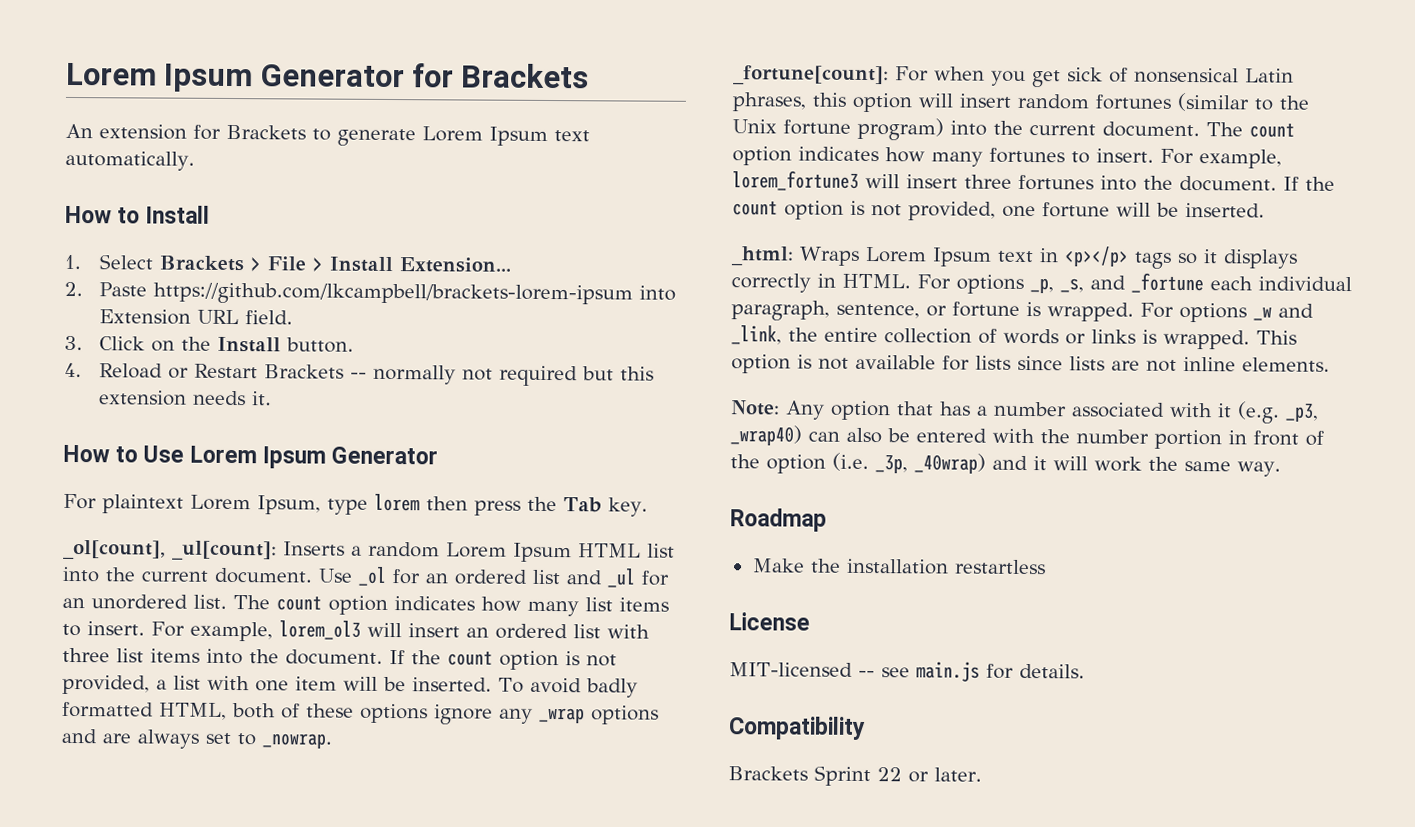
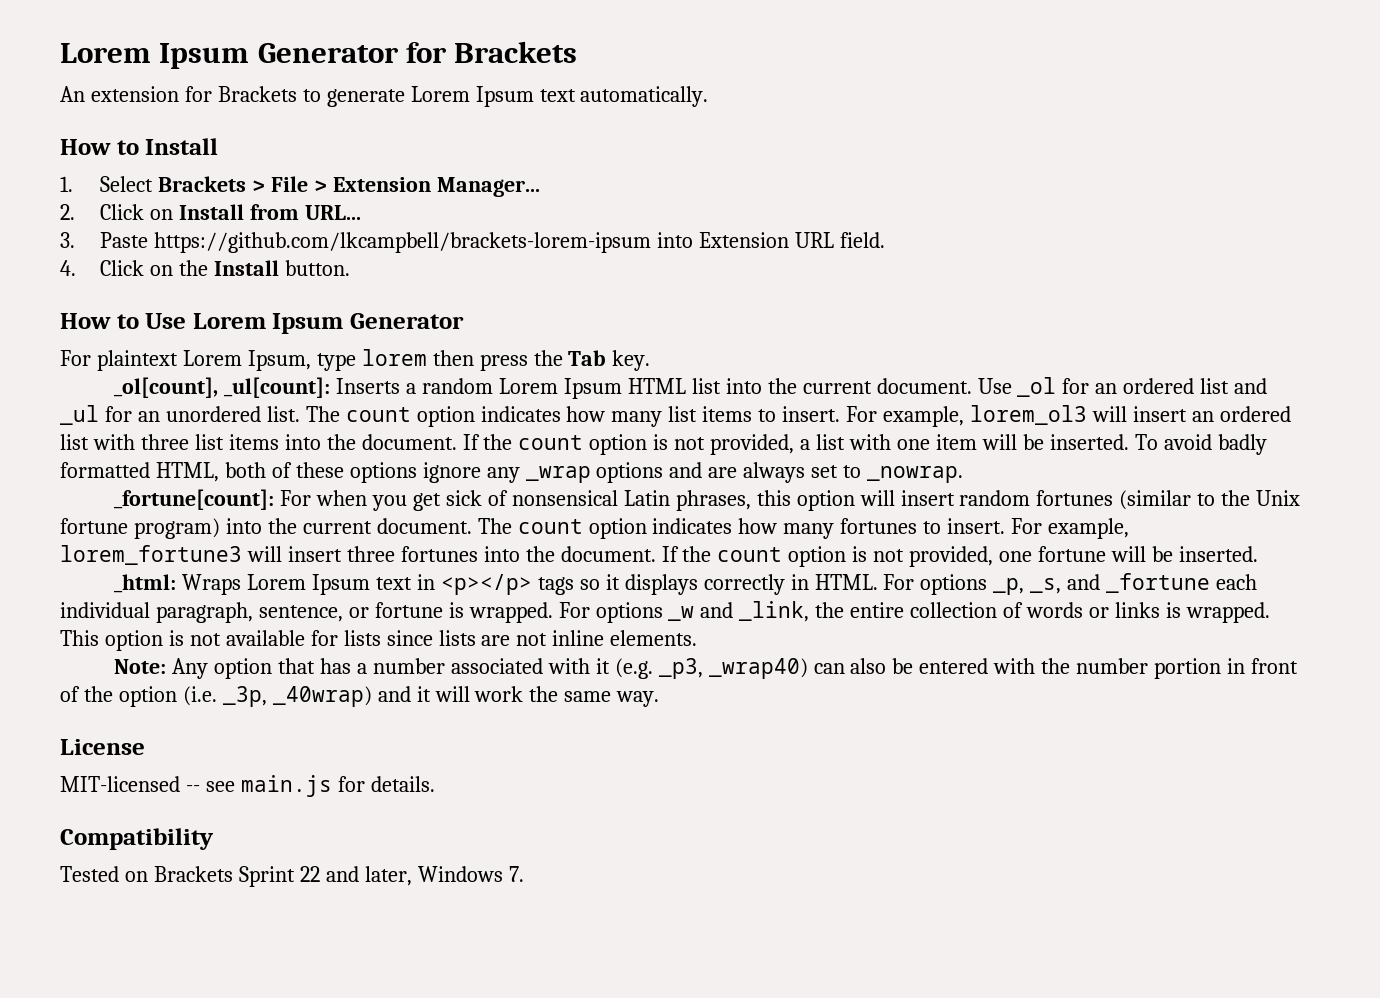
- 1. Select Brackets > File > Install Extension...
- 2. Paste https://github.com/lkcampbell/brackets-lorem-ipsum into Extension URL field.
+ 1. Select Brackets > File > Extension Manager...
+ 2. Click on Install from URL...
+ 3. Paste https://github.com/lkcampbell/brackets-lorem-ipsum into Extension URL field.
- 3. Click on the Install button.
+ 4. Click on the Install button.
- 4. Reload or Restart Brackets -- normally not required but this extension needs it.
- Roadmap
- Make the installation restartless
- Brackets Sprint 22 or later.
+ Tested on Brackets Sprint 22 and later, Windows 7.

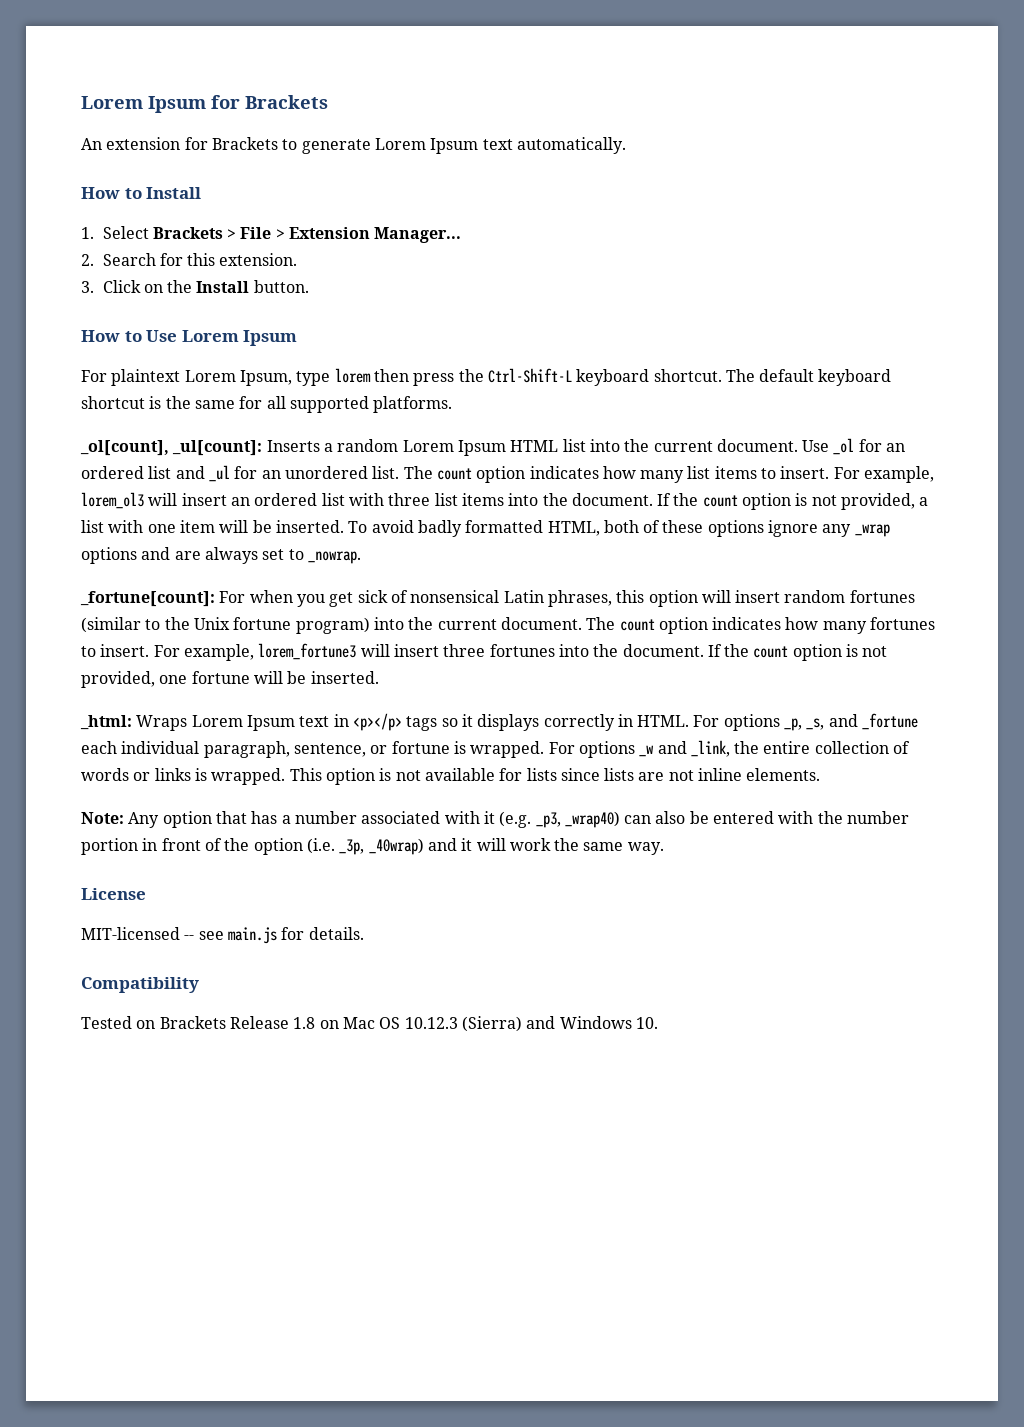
- Lorem Ipsum Generator for Brackets
+ Lorem Ipsum for Brackets
- 2. Click on Install from URL...
- 3. Paste https://github.com/lkcampbell/brackets-lorem-ipsum into Extension URL field.
- 4. Click on the Install button.
+ 2. Search for this extension.
+ 3. Click on the Install button.
- How to Use Lorem Ipsum Generator
+ How to Use Lorem Ipsum
- For plaintext Lorem Ipsum, type lorem then press the Tab key.
+ For plaintext Lorem Ipsum, type lorem then press the Ctrl-Shift-L keyboard shortcut. The default keyboard shortcut is the same for all supported platforms.
- Tested on Brackets Sprint 22 and later, Windows 7.
+ Tested on Brackets Release 1.8 on Mac OS 10.12.3 (Sierra) and Windows 10.

